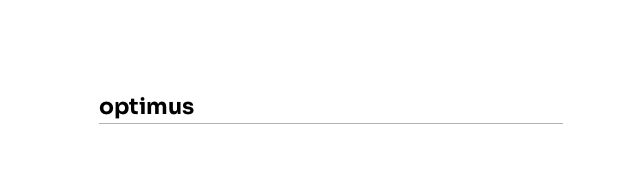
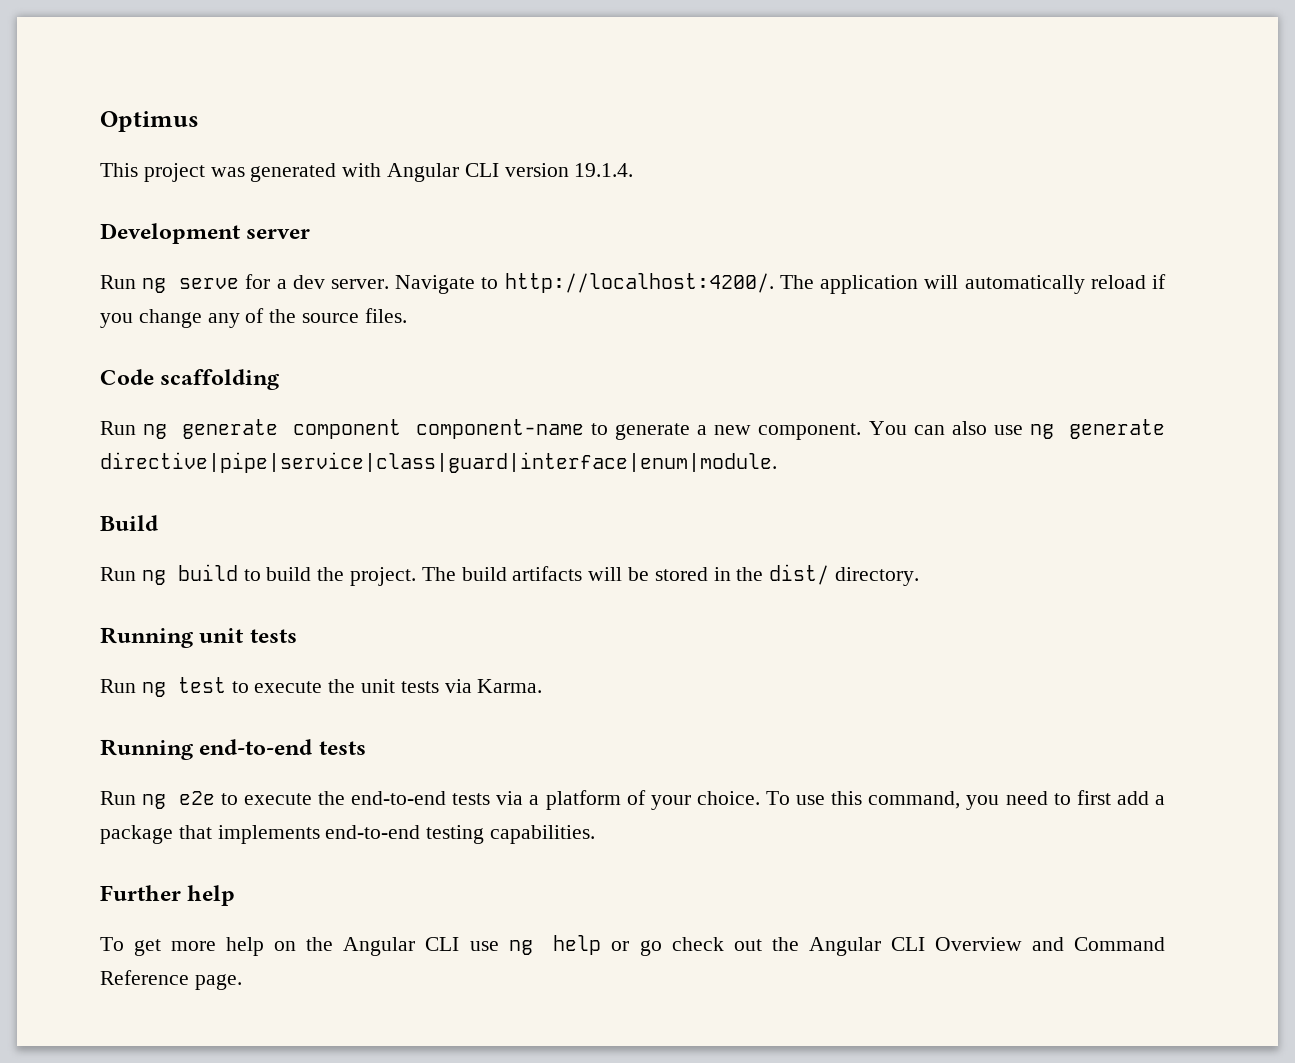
- optimus
+ Optimus
+ This project was generated with Angular CLI version 19.1.4.
+ Development server
+ Run ng serve for a dev server. Navigate to http://localhost:4200/. The application will automatically reload if you change any of the source files.
+ Code scaffolding
+ Run ng generate component component-name to generate a new component. You can also use ng generate directive|pipe|service|class|guard|interface|enum|module.
+ Build
+ Run ng build to build the project. The build artifacts will be stored in the dist/ directory.
+ Running unit tests
+ Run ng test to execute the unit tests via Karma.
+ Running end-to-end tests
+ Run ng e2e to execute the end-to-end tests via a platform of your choice. To use this command, you need to first add a package that implements end-to-end testing capabilities.
+ Further help
+ To get more help on the Angular CLI use ng help or go check out the Angular CLI Overview and Command Reference page.

